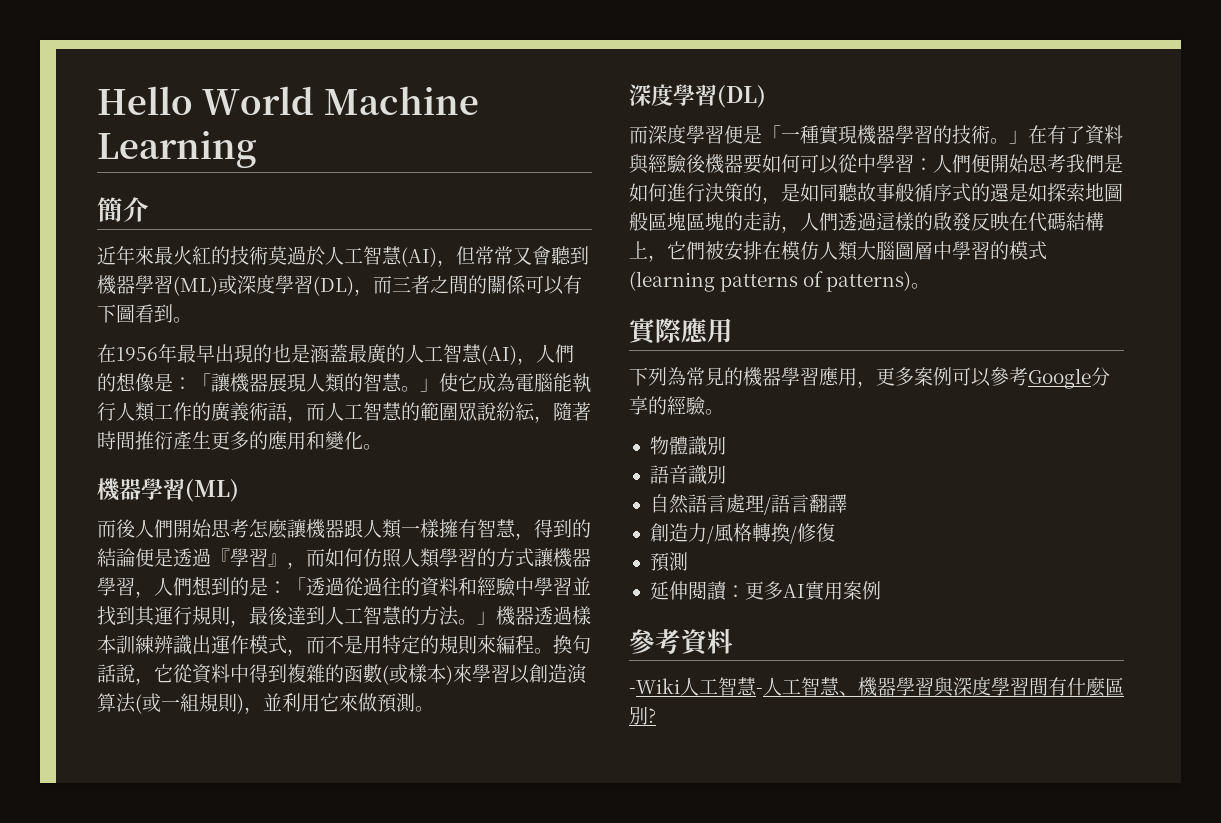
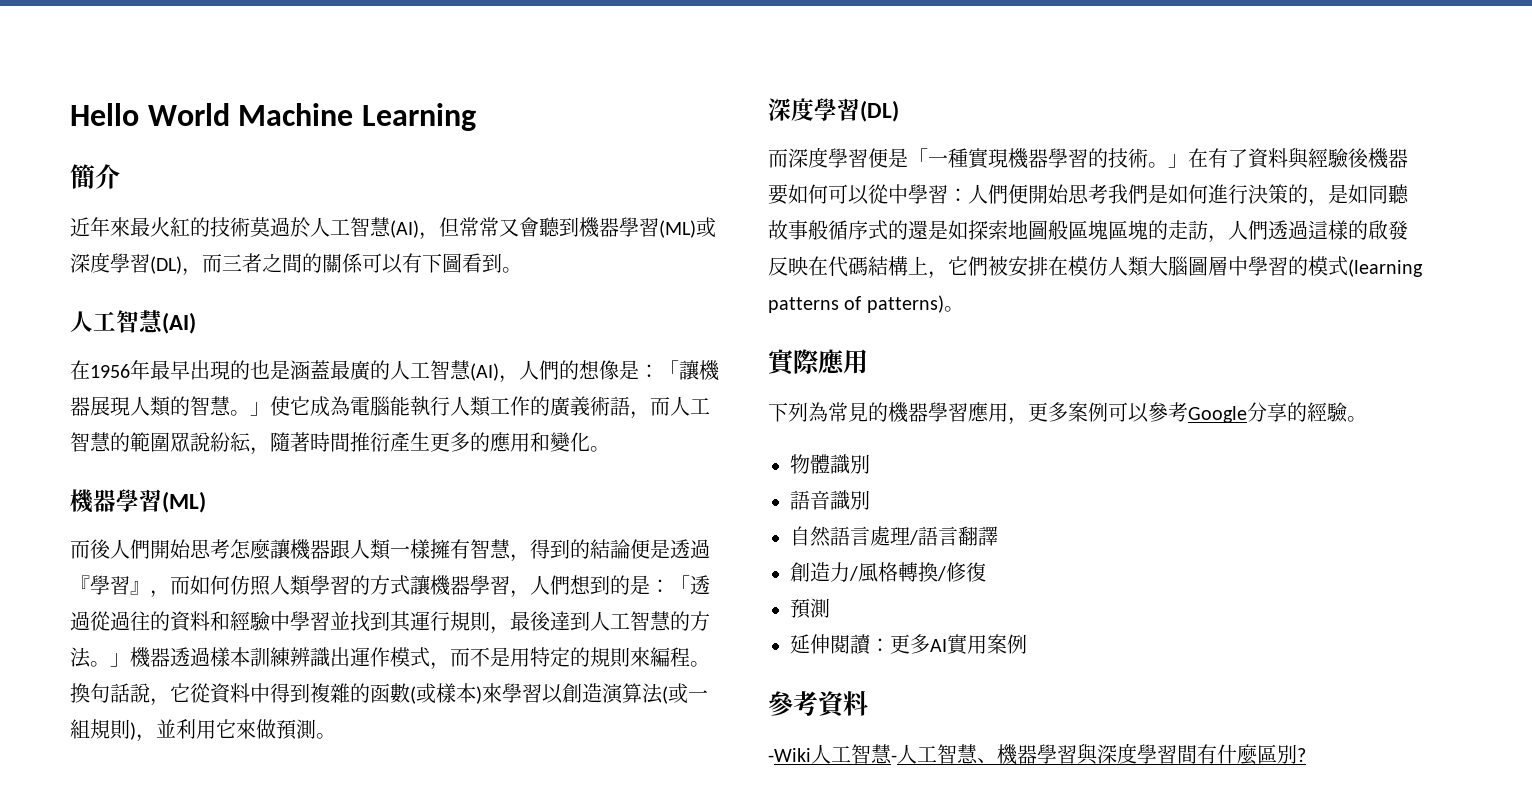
  近年來最火紅的技術莫過於人工智慧(AI)，但常常又會聽到機器學習(ML)或深度學習(DL)，而三者之間的關係可以有下圖看到。
+ 人工智慧(AI)

